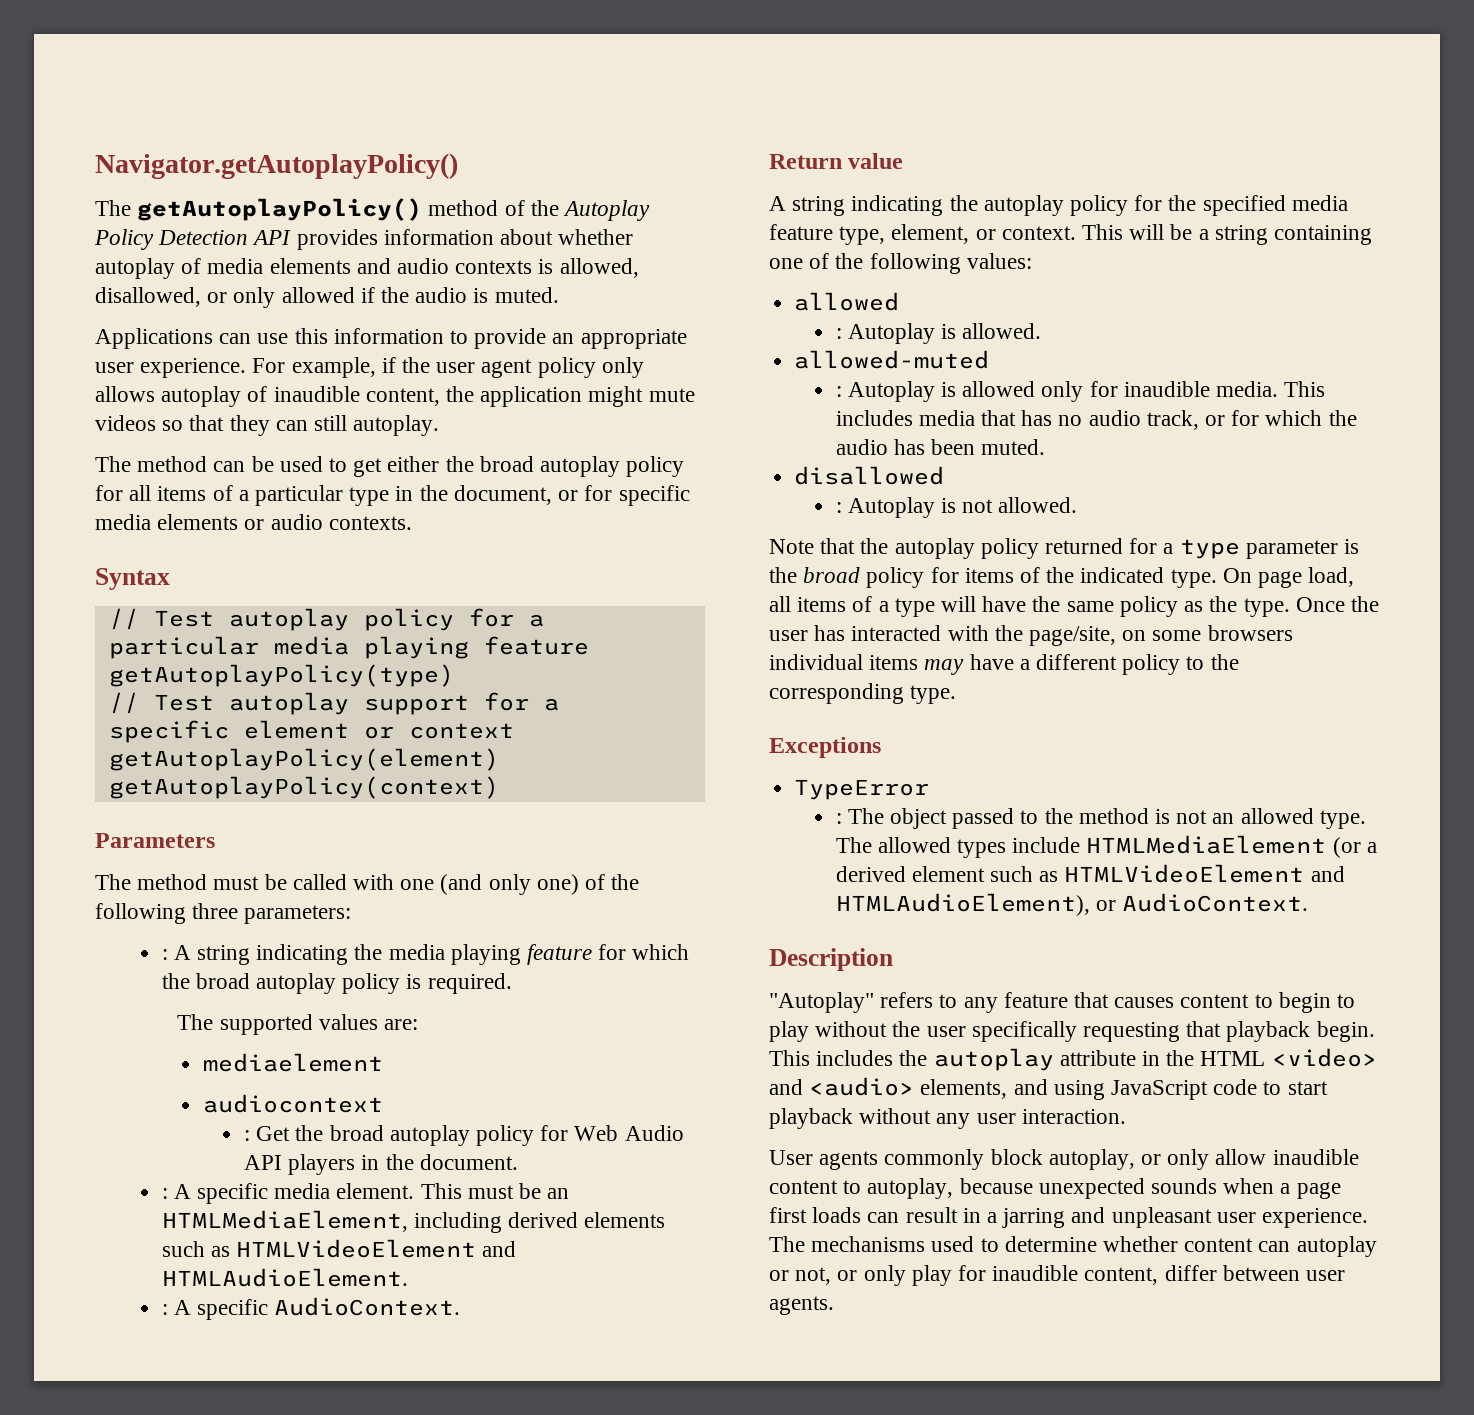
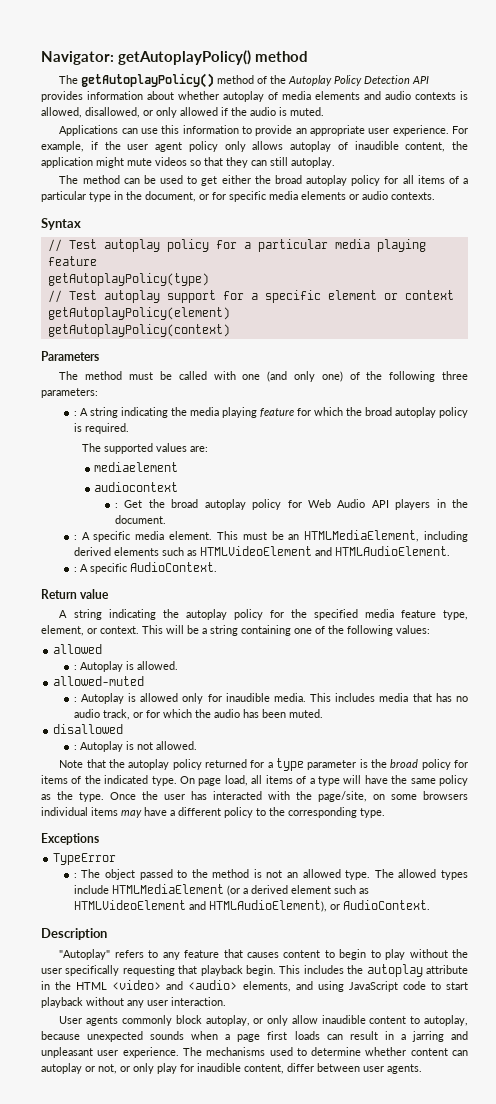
- Navigator.getAutoplayPolicy()
+ Navigator: getAutoplayPolicy() method

